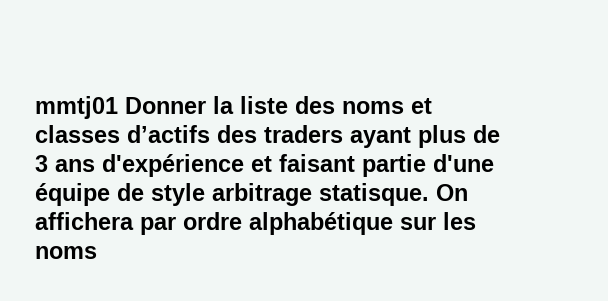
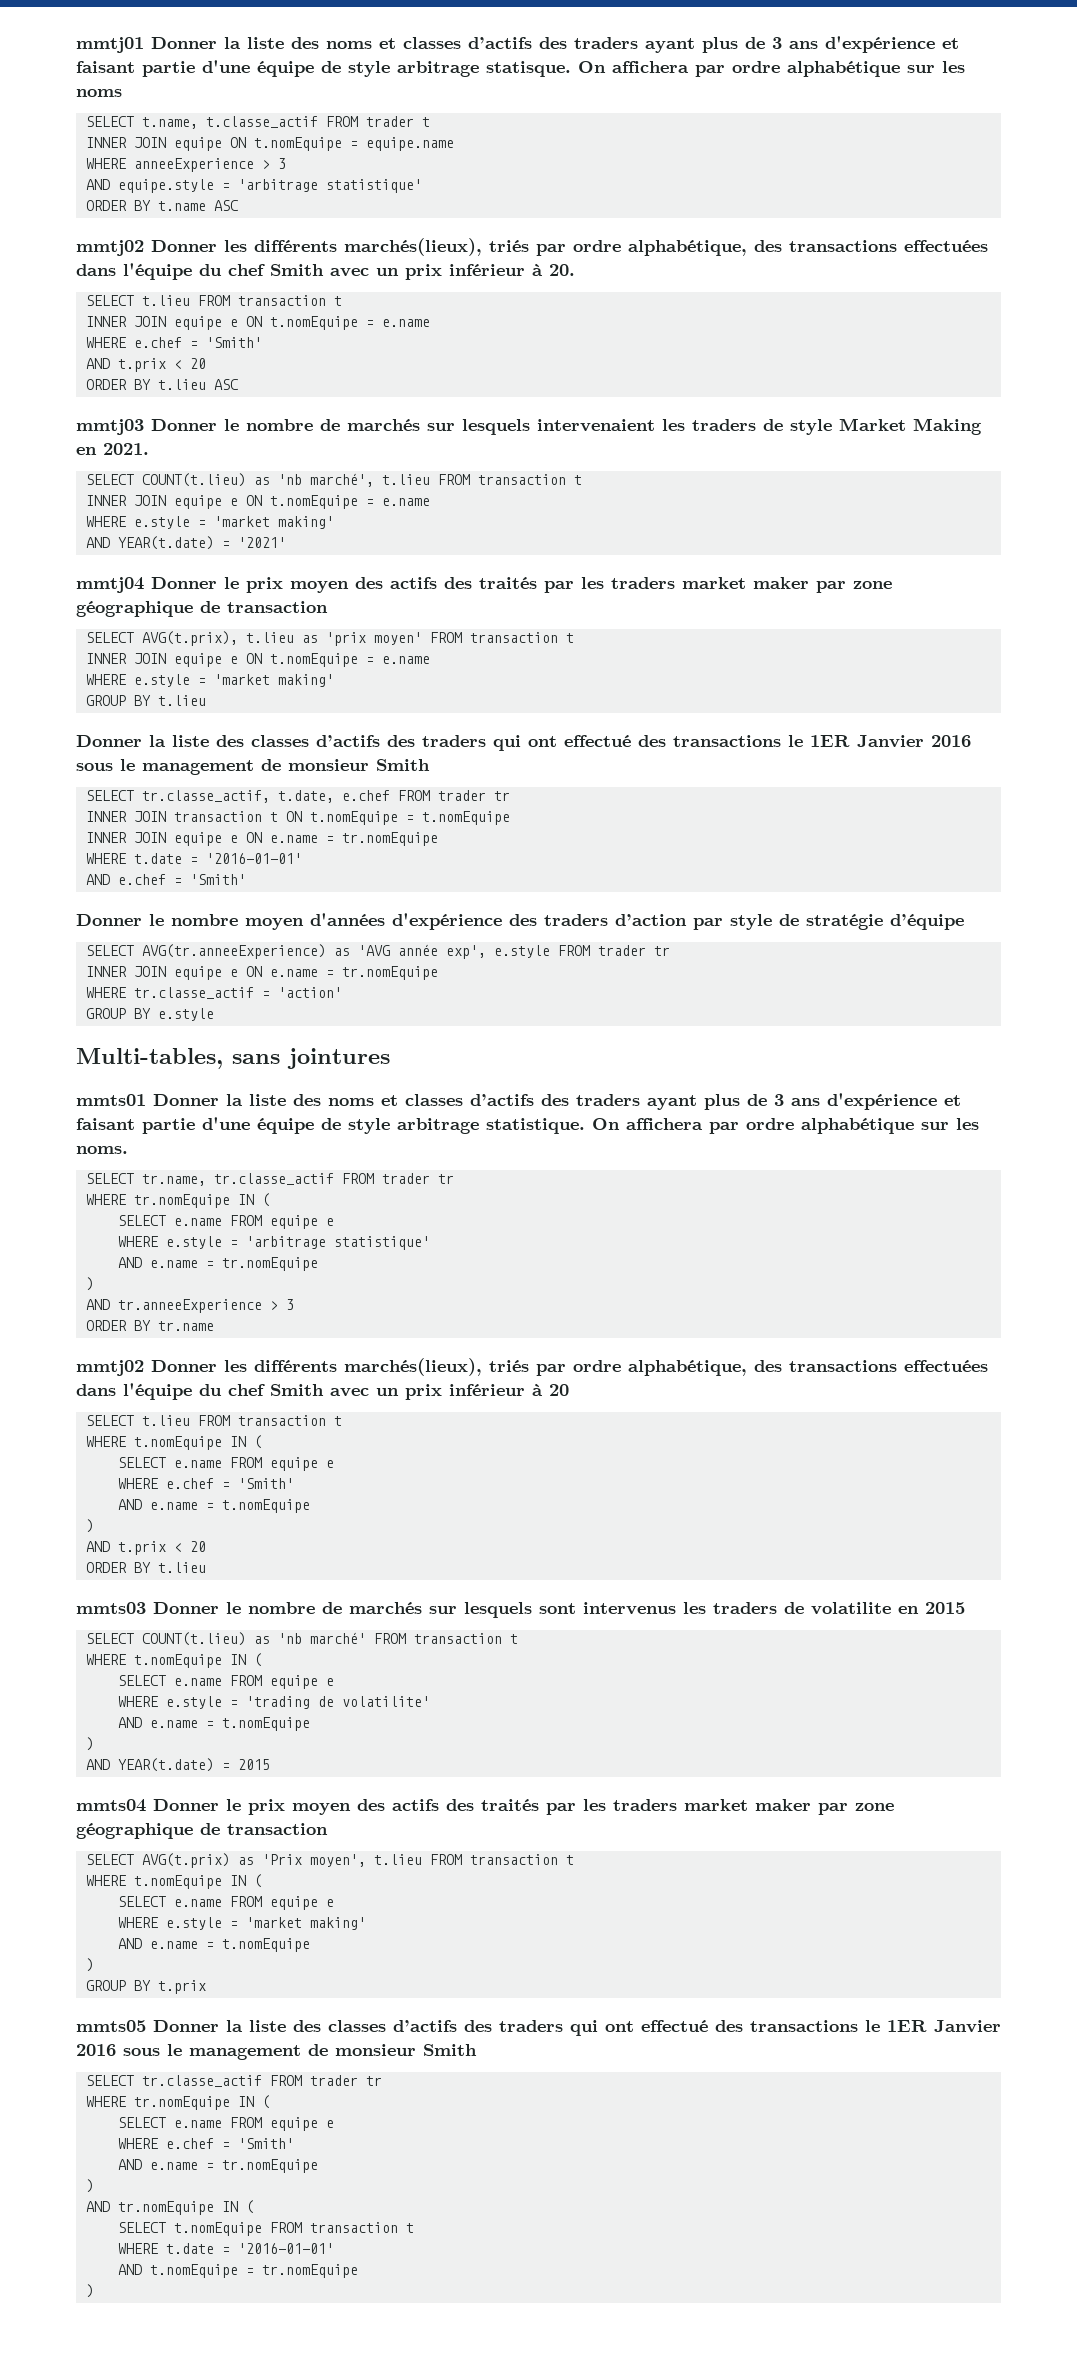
+ SELECT t.name, t.classe_actif FROM trader t
+ INNER JOIN equipe ON t.nomEquipe = equipe.name
+ WHERE anneeExperience > 3
+ AND equipe.style = 'arbitrage statistique'
+ ORDER BY t.name ASC
+ mmtj02 Donner les différents marchés(lieux), triés par ordre alphabétique, des transactions effectuées dans l'équipe du chef Smith avec un prix inférieur à 20.
+ SELECT t.lieu FROM transaction t
+ INNER JOIN equipe e ON t.nomEquipe = e.name
+ WHERE e.chef = 'Smith'
+ AND t.prix < 20
+ ORDER BY t.lieu ASC
+ mmtj03 Donner le nombre de marchés sur lesquels intervenaient les traders de style Market Making en 2021.
+ SELECT COUNT(t.lieu) as 'nb marché', t.lieu FROM transaction t
+ INNER JOIN equipe e ON t.nomEquipe = e.name
+ WHERE e.style = 'market making'
+ AND YEAR(t.date) = '2021'
+ mmtj04 Donner le prix moyen des actifs des traités par les traders market maker par zone géographique de transaction
+ SELECT AVG(t.prix), t.lieu as 'prix moyen' FROM transaction t
+ INNER JOIN equipe e ON t.nomEquipe = e.name
+ WHERE e.style = 'market making'
+ GROUP BY t.lieu
+ Donner la liste des classes d’actifs des traders qui ont effectué des transactions le 1ER Janvier 2016 sous le management de monsieur Smith
+ SELECT tr.classe_actif, t.date, e.chef FROM trader tr
+ INNER JOIN transaction t ON t.nomEquipe = t.nomEquipe
+ INNER JOIN equipe e ON e.name = tr.nomEquipe
+ WHERE t.date = '2016-01-01'
+ AND e.chef = 'Smith'
+ Donner le nombre moyen d'années d'expérience des traders d’action par style de stratégie d’équipe
+ SELECT AVG(tr.anneeExperience) as 'AVG année exp', e.style FROM trader tr
+ INNER JOIN equipe e ON e.name = tr.nomEquipe
+ WHERE tr.classe_actif = 'action'
+ GROUP BY e.style
+ Multi-tables, sans jointures
+ mmts01 Donner la liste des noms et classes d’actifs des traders ayant plus de 3 ans d'expérience et faisant partie d'une équipe de style arbitrage statistique. On affichera par ordre alphabétique sur les noms.
+ SELECT tr.name, tr.classe_actif FROM trader tr
+ WHERE tr.nomEquipe IN (
+ SELECT e.name FROM equipe e
+ WHERE e.style = 'arbitrage statistique'
+ AND e.name = tr.nomEquipe
+ )
+ AND tr.anneeExperience > 3
+ ORDER BY tr.name
+ mmtj02 Donner les différents marchés(lieux), triés par ordre alphabétique, des transactions effectuées dans l'équipe du chef Smith avec un prix inférieur à 20
+ SELECT t.lieu FROM transaction t
+ WHERE t.nomEquipe IN (
+ SELECT e.name FROM equipe e
+ WHERE e.chef = 'Smith'
+ AND e.name = t.nomEquipe
+ )
+ AND t.prix < 20
+ ORDER BY t.lieu
+ mmts03 Donner le nombre de marchés sur lesquels sont intervenus les traders de volatilite en 2015
+ SELECT COUNT(t.lieu) as 'nb marché' FROM transaction t
+ WHERE t.nomEquipe IN (
+ SELECT e.name FROM equipe e
+ WHERE e.style = 'trading de volatilite'
+ AND e.name = t.nomEquipe
+ )
+ AND YEAR(t.date) = 2015
+ mmts04 Donner le prix moyen des actifs des traités par les traders market maker par zone géographique de transaction
+ SELECT AVG(t.prix) as 'Prix moyen', t.lieu FROM transaction t
+ WHERE t.nomEquipe IN (
+ SELECT e.name FROM equipe e
+ WHERE e.style = 'market making'
+ AND e.name = t.nomEquipe
+ )
+ GROUP BY t.prix
+ mmts05 Donner la liste des classes d’actifs des traders qui ont effectué des transactions le 1ER Janvier 2016 sous le management de monsieur Smith
+ SELECT tr.classe_actif FROM trader tr
+ WHERE tr.nomEquipe IN (
+ SELECT e.name FROM equipe e
+ WHERE e.chef = 'Smith'
+ AND e.name = tr.nomEquipe
+ )
+ AND tr.nomEquipe IN (
+ SELECT t.nomEquipe FROM transaction t
+ WHERE t.date = '2016-01-01'
+ AND t.nomEquipe = tr.nomEquipe
+ )

